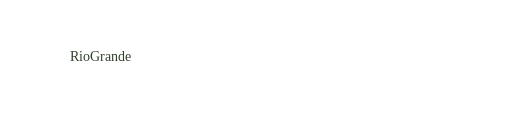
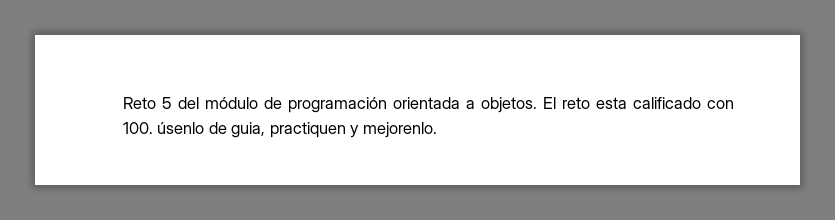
- RioGrande
+ Reto 5 del módulo de programación orientada a objetos. El reto esta calificado con 100. úsenlo de guia, practiquen y mejorenlo.

